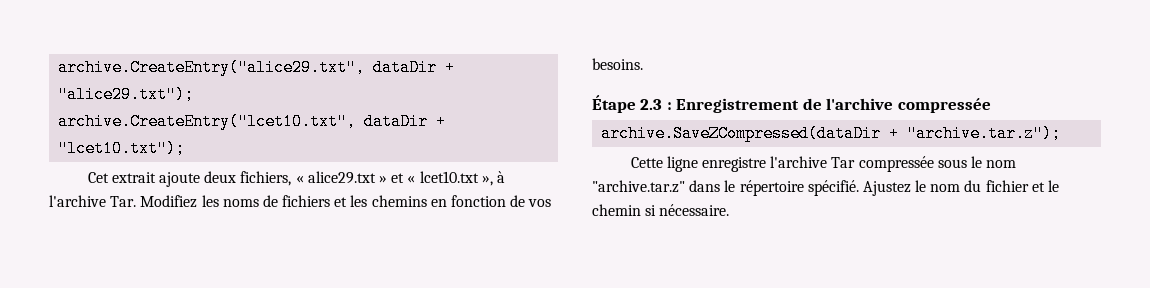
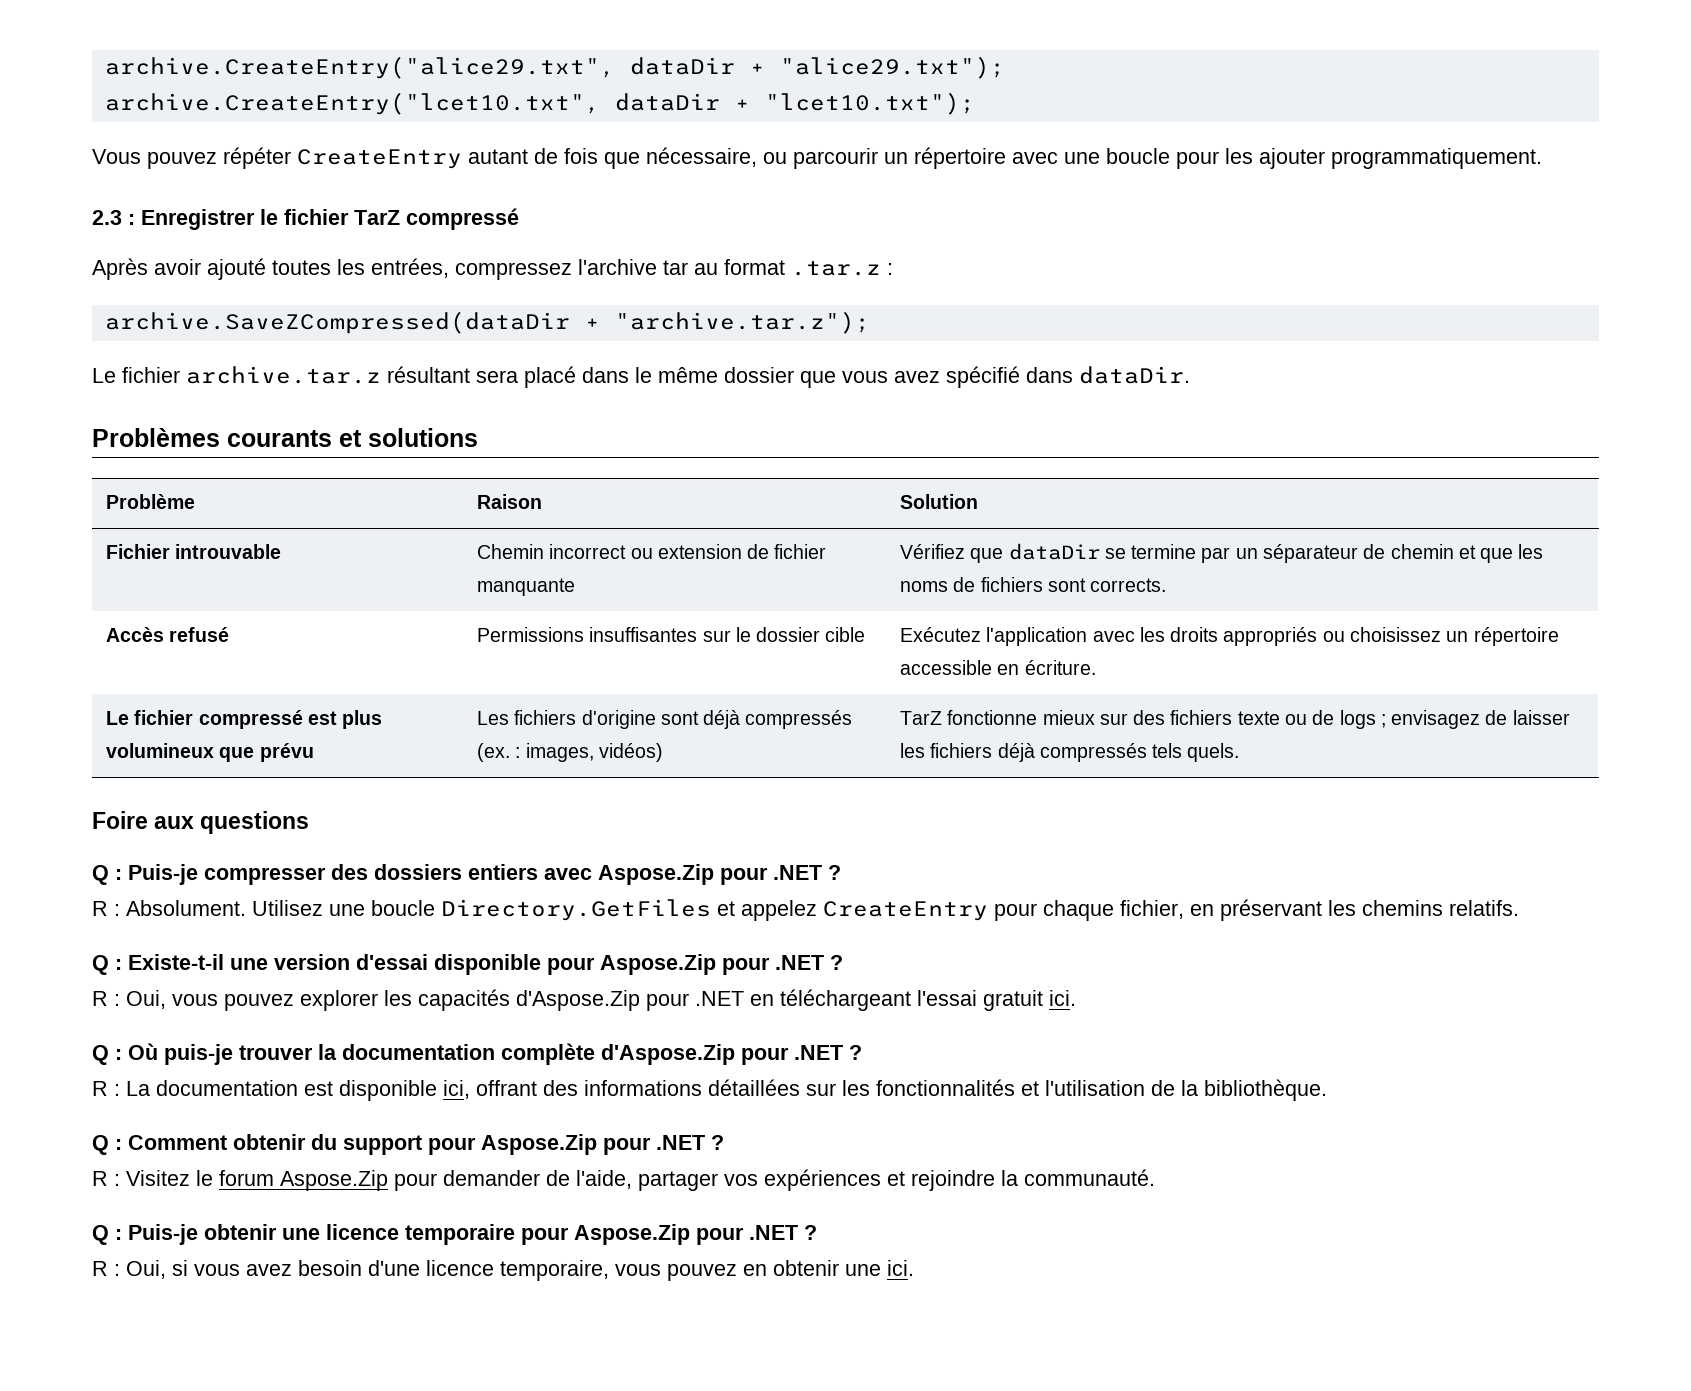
- Cet extrait ajoute deux fichiers, « alice29.txt » et « lcet10.txt », à l'archive Tar. Modifiez les noms de fichiers et les chemins en fonction de vos besoins.
- Étape 2.3 : Enregistrement de l'archive compressée
+ Vous pouvez répéter CreateEntry autant de fois que nécessaire, ou parcourir un répertoire avec une boucle pour les ajouter programmatiquement.
+ 2.3 : Enregistrer le fichier TarZ compressé
+ Après avoir ajouté toutes les entrées, compressez l'archive tar au format .tar.z :
  archive.SaveZCompressed(dataDir + "archive.tar.z");
- Cette ligne enregistre l'archive Tar compressée sous le nom "archive.tar.z" dans le répertoire spécifié. Ajustez le nom du fichier et le chemin si nécessaire.
+ Le fichier archive.tar.z résultant sera placé dans le même dossier que vous avez spécifié dans dataDir.
+ Problèmes courants et solutions
+ Problème | Raison | Solution
+ Fichier introuvable | Chemin incorrect ou extension de fichier manquante | Vérifiez que dataDir se termine par un séparateur de chemin et que les noms de fichiers sont corrects.
+ Accès refusé | Permissions insuffisantes sur le dossier cible | Exécutez l'application avec les droits appropriés ou choisissez un répertoire accessible en écriture.
+ Le fichier compressé est plus volumineux que prévu | Les fichiers d'origine sont déjà compressés (ex. : images, vidéos) | TarZ fonctionne mieux sur des fichiers texte ou de logs ; envisagez de laisser les fichiers déjà compressés tels quels.
+ Foire aux questions
+ Q : Puis-je compresser des dossiers entiers avec Aspose.Zip pour .NET ?
+ R : Absolument. Utilisez une boucle Directory.GetFiles et appelez CreateEntry pour chaque fichier, en préservant les chemins relatifs.
+ Q : Existe-t-il une version d'essai disponible pour Aspose.Zip pour .NET ?
+ R : Oui, vous pouvez explorer les capacités d'Aspose.Zip pour .NET en téléchargeant l'essai gratuit ici.
+ Q : Où puis‑je trouver la documentation complète d'Aspose.Zip pour .NET ?
+ R : La documentation est disponible ici, offrant des informations détaillées sur les fonctionnalités et l'utilisation de la bibliothèque.
+ Q : Comment obtenir du support pour Aspose.Zip pour .NET ?
+ R : Visitez le forum Aspose.Zip pour demander de l'aide, partager vos expériences et rejoindre la communauté.
+ Q : Puis‑je obtenir une licence temporaire pour Aspose.Zip pour .NET ?
+ R : Oui, si vous avez besoin d'une licence temporaire, vous pouvez en obtenir une ici.

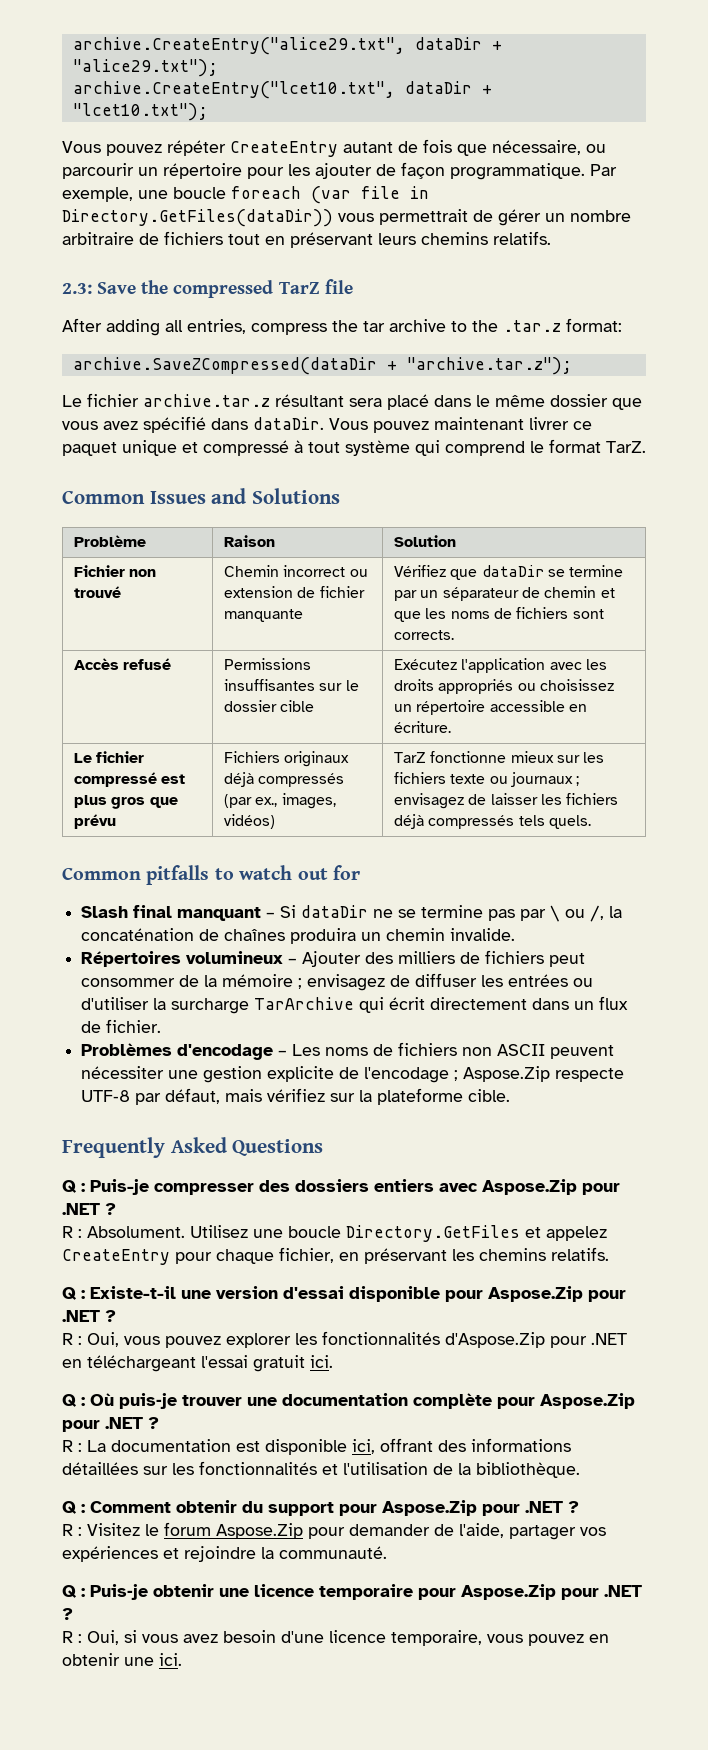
- Vous pouvez répéter CreateEntry autant de fois que nécessaire, ou parcourir un répertoire avec une boucle pour les ajouter programmatiquement.
- 2.3 : Enregistrer le fichier TarZ compressé
- Après avoir ajouté toutes les entrées, compressez l'archive tar au format .tar.z :
+ Vous pouvez répéter CreateEntry autant de fois que nécessaire, ou parcourir un répertoire pour les ajouter de façon programmatique. Par exemple, une boucle foreach (var file in Directory.GetFiles(dataDir)) vous permettrait de gérer un nombre arbitraire de fichiers tout en préservant leurs chemins relatifs.
+ 2.3: Save the compressed TarZ file
+ After adding all entries, compress the tar archive to the .tar.z format:
- Le fichier archive.tar.z résultant sera placé dans le même dossier que vous avez spécifié dans dataDir.
- Problèmes courants et solutions
+ Le fichier archive.tar.z résultant sera placé dans le même dossier que vous avez spécifié dans dataDir. Vous pouvez maintenant livrer ce paquet unique et compressé à tout système qui comprend le format TarZ.
+ Common Issues and Solutions
- Fichier introuvable | Chemin incorrect ou extension de fichier manquante | Vérifiez que dataDir se termine par un séparateur de chemin et que les noms de fichiers sont corrects.
+ Fichier non trouvé | Chemin incorrect ou extension de fichier manquante | Vérifiez que dataDir se termine par un séparateur de chemin et que les noms de fichiers sont corrects.
- Le fichier compressé est plus volumineux que prévu | Les fichiers d'origine sont déjà compressés (ex. : images, vidéos) | TarZ fonctionne mieux sur des fichiers texte ou de logs ; envisagez de laisser les fichiers déjà compressés tels quels.
+ Le fichier compressé est plus gros que prévu | Fichiers originaux déjà compressés (par ex., images, vidéos) | TarZ fonctionne mieux sur les fichiers texte ou journaux ; envisagez de laisser les fichiers déjà compressés tels quels.
- Foire aux questions
+ Common pitfalls to watch out for
+ Slash final manquant – Si dataDir ne se termine pas par \ ou /, la concaténation de chaînes produira un chemin invalide.
+ Répertoires volumineux – Ajouter des milliers de fichiers peut consommer de la mémoire ; envisagez de diffuser les entrées ou d'utiliser la surcharge TarArchive qui écrit directement dans un flux de fichier.
+ Problèmes d'encodage – Les noms de fichiers non ASCII peuvent nécessiter une gestion explicite de l'encodage ; Aspose.Zip respecte UTF‑8 par défaut, mais vérifiez sur la plateforme cible.
+ Frequently Asked Questions
- R : Oui, vous pouvez explorer les capacités d'Aspose.Zip pour .NET en téléchargeant l'essai gratuit ici.
+ R : Oui, vous pouvez explorer les fonctionnalités d'Aspose.Zip pour .NET en téléchargeant l'essai gratuit ici.
- Q : Où puis‑je trouver la documentation complète d'Aspose.Zip pour .NET ?
+ Q : Où puis‑je trouver une documentation complète pour Aspose.Zip pour .NET ?

